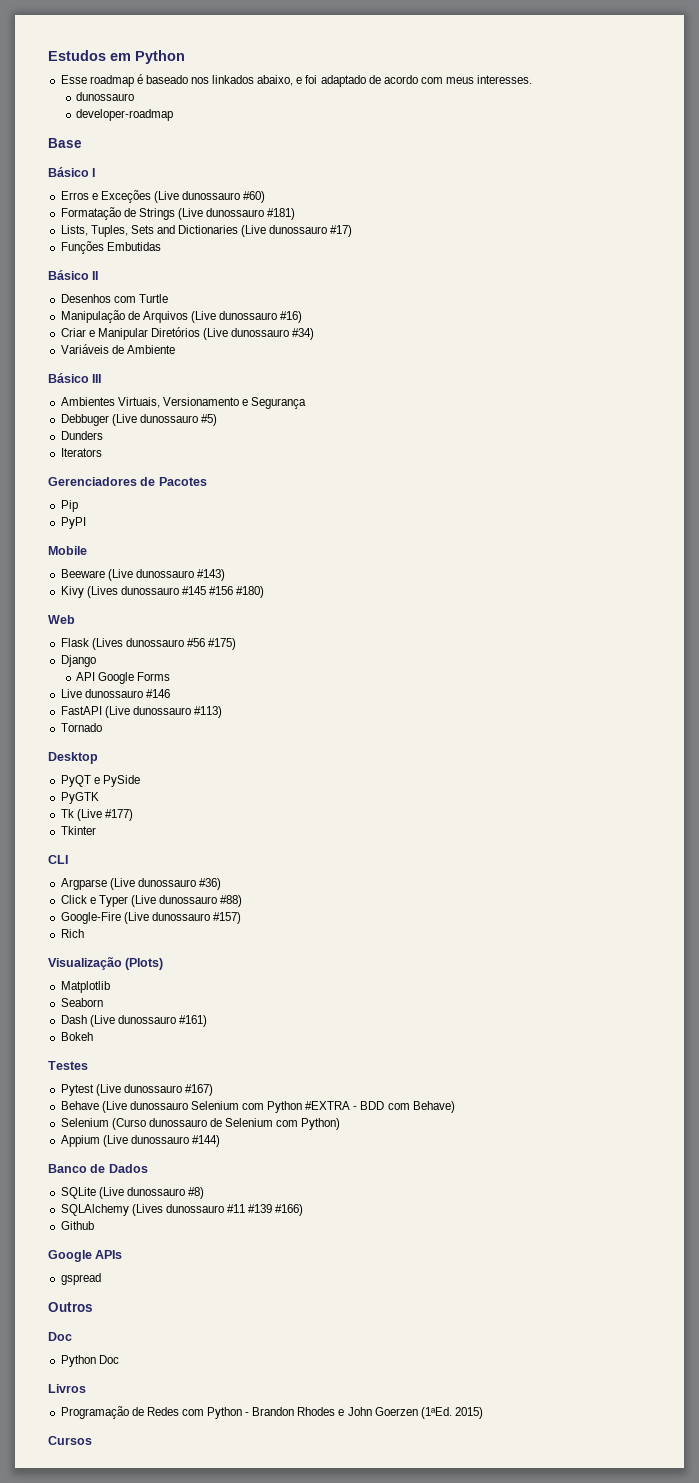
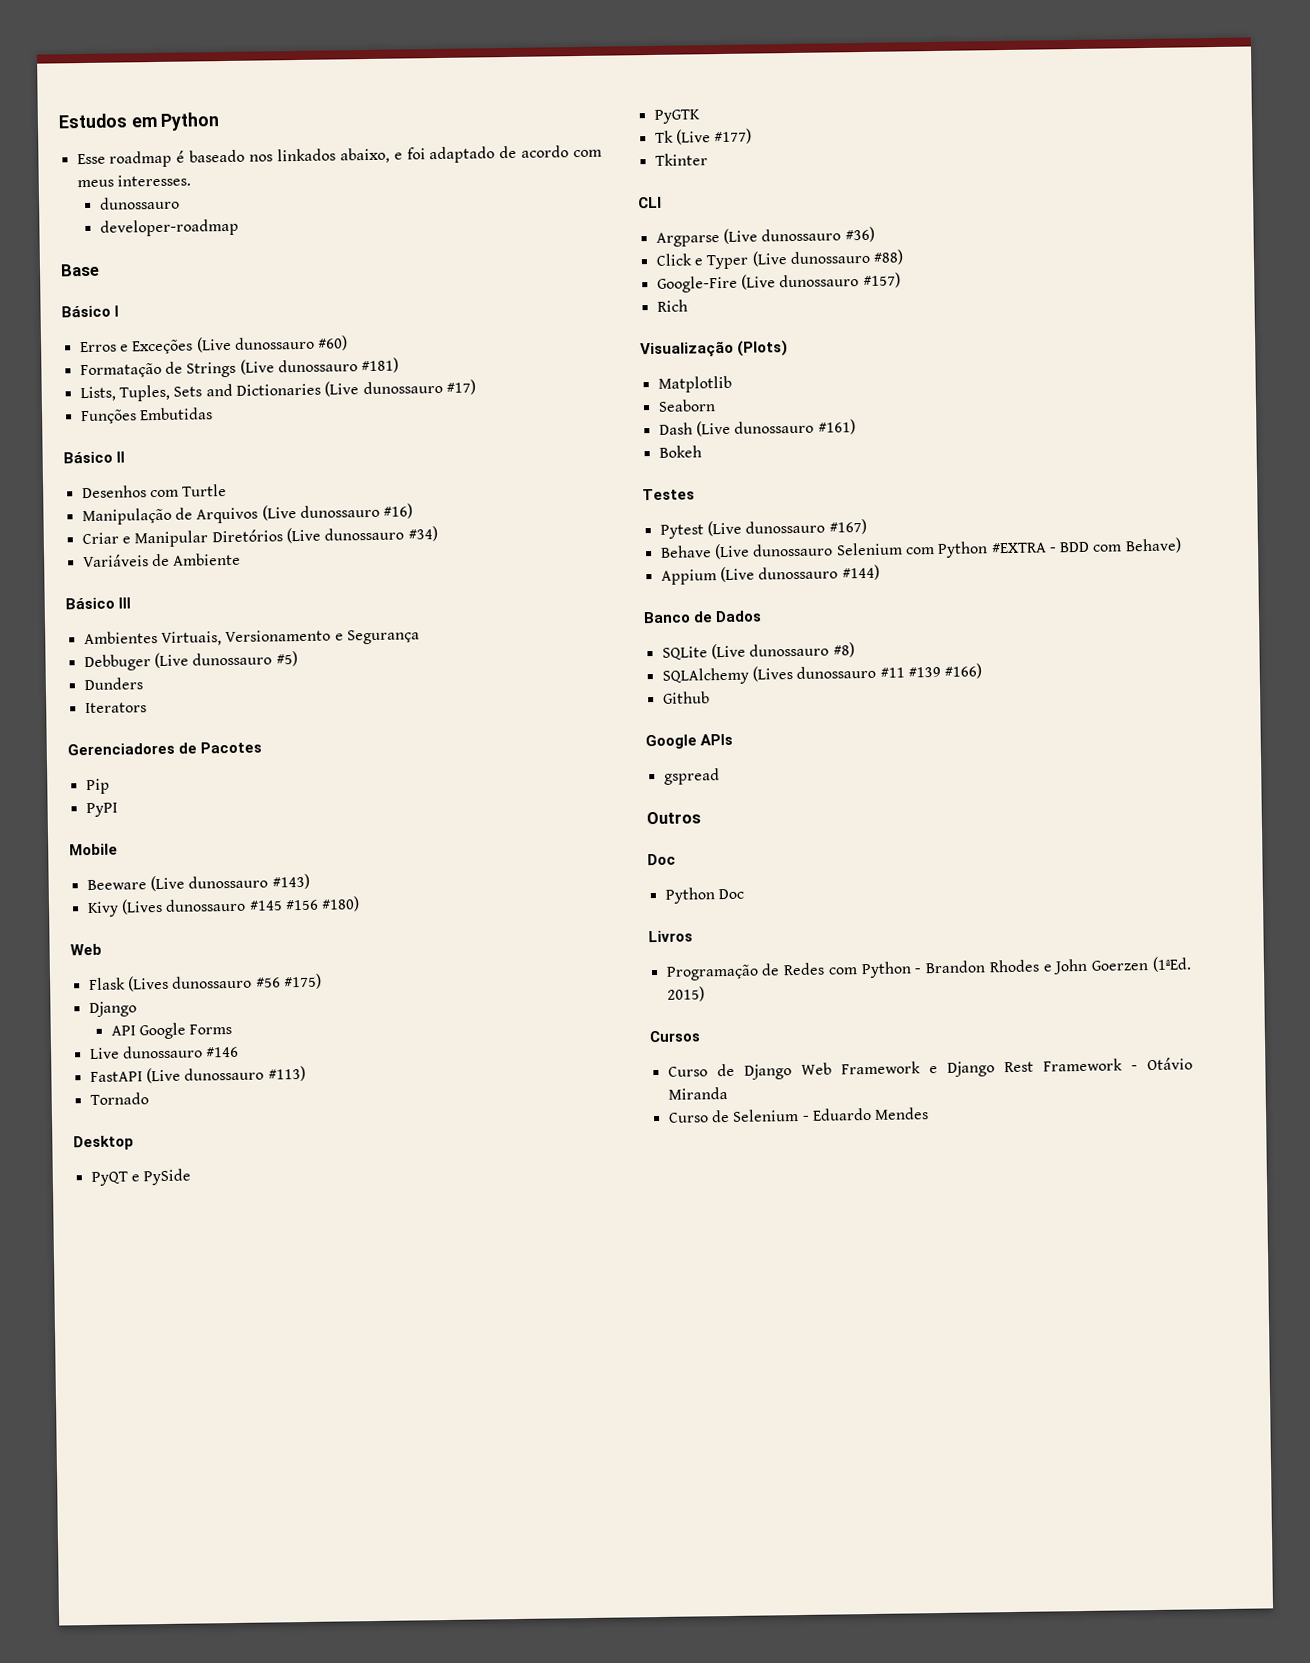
- Selenium (Curso dunossauro de Selenium com Python)
+ Curso de Django Web Framework e Django Rest Framework - Otávio Miranda
+ Curso de Selenium - Eduardo Mendes

